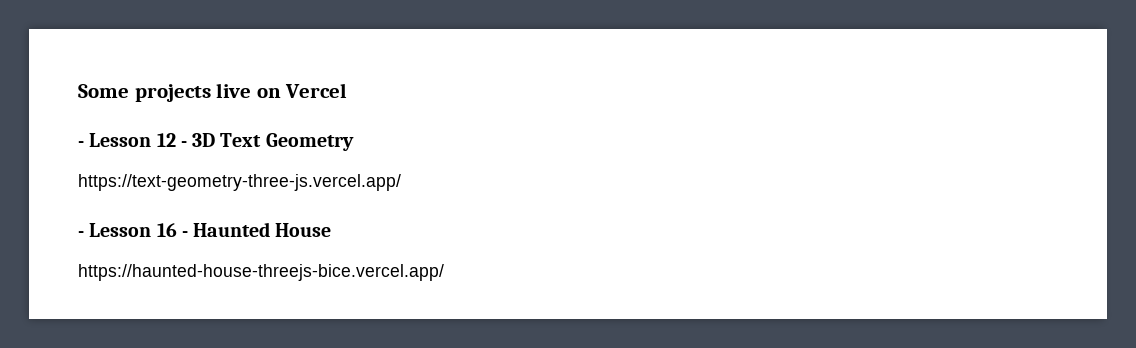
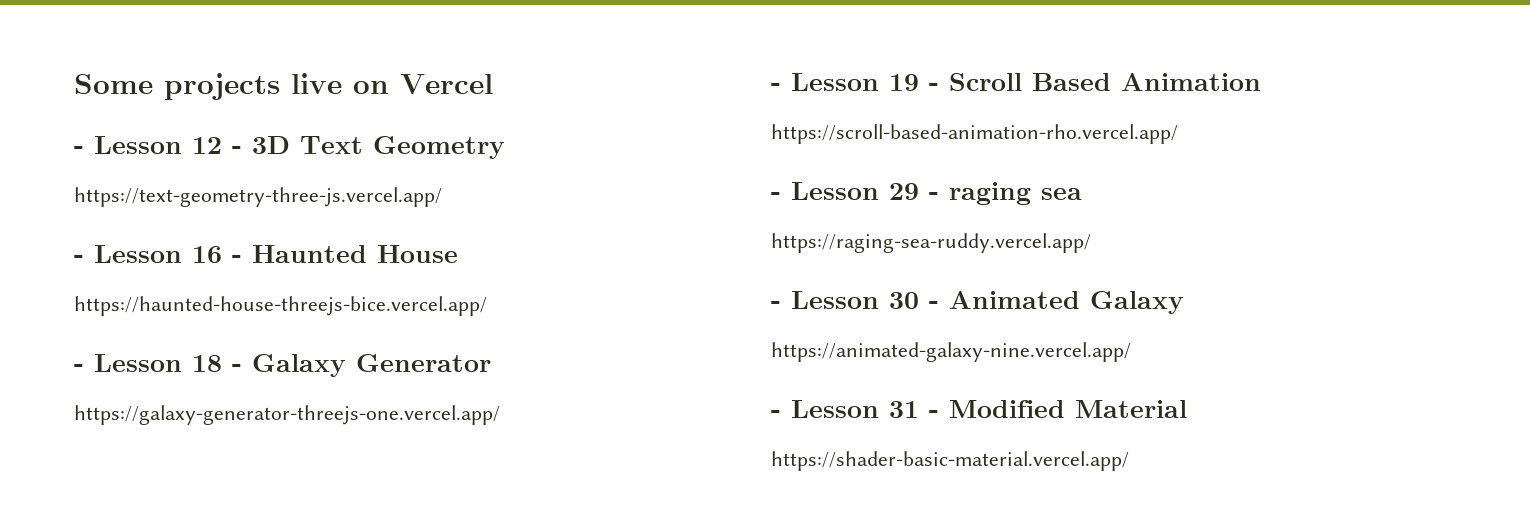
+ - Lesson 18 - Galaxy Generator
+ https://galaxy-generator-threejs-one.vercel.app/
+ - Lesson 19 - Scroll Based Animation
+ https://scroll-based-animation-rho.vercel.app/
+ - Lesson 29 - raging sea
+ https://raging-sea-ruddy.vercel.app/
+ - Lesson 30 - Animated Galaxy
+ https://animated-galaxy-nine.vercel.app/
+ - Lesson 31 - Modified Material
+ https://shader-basic-material.vercel.app/

